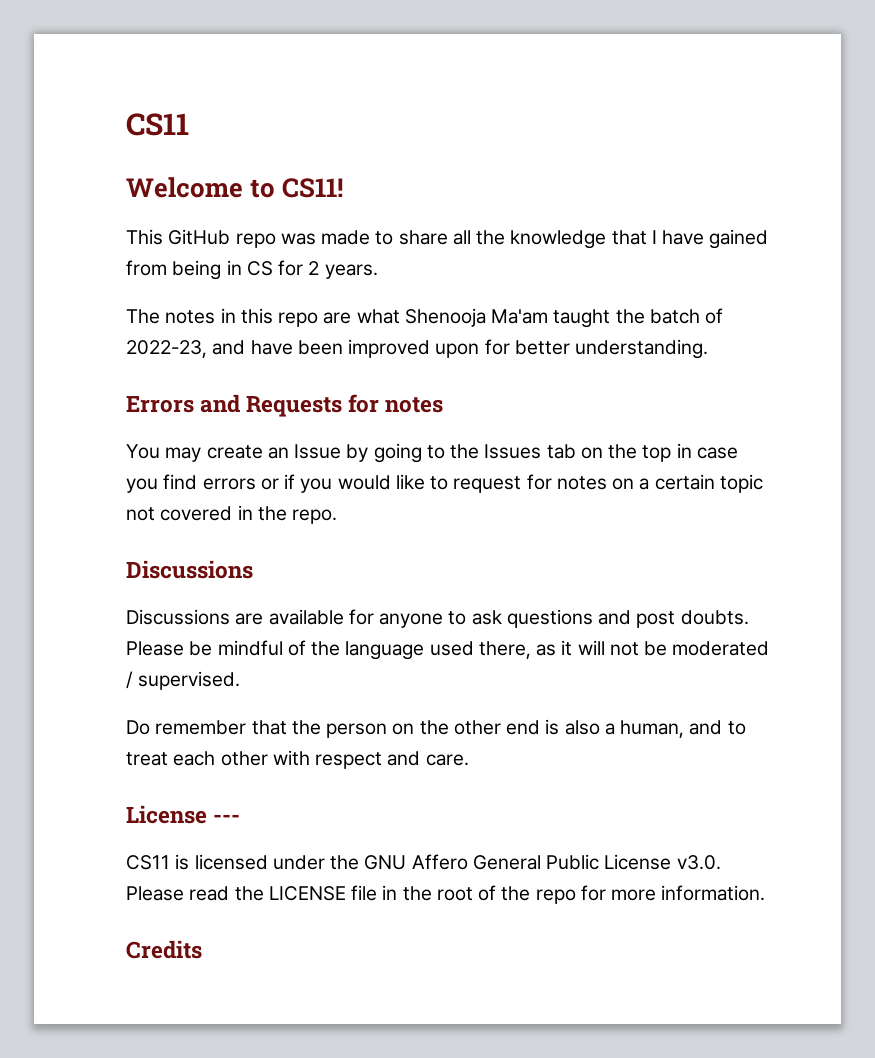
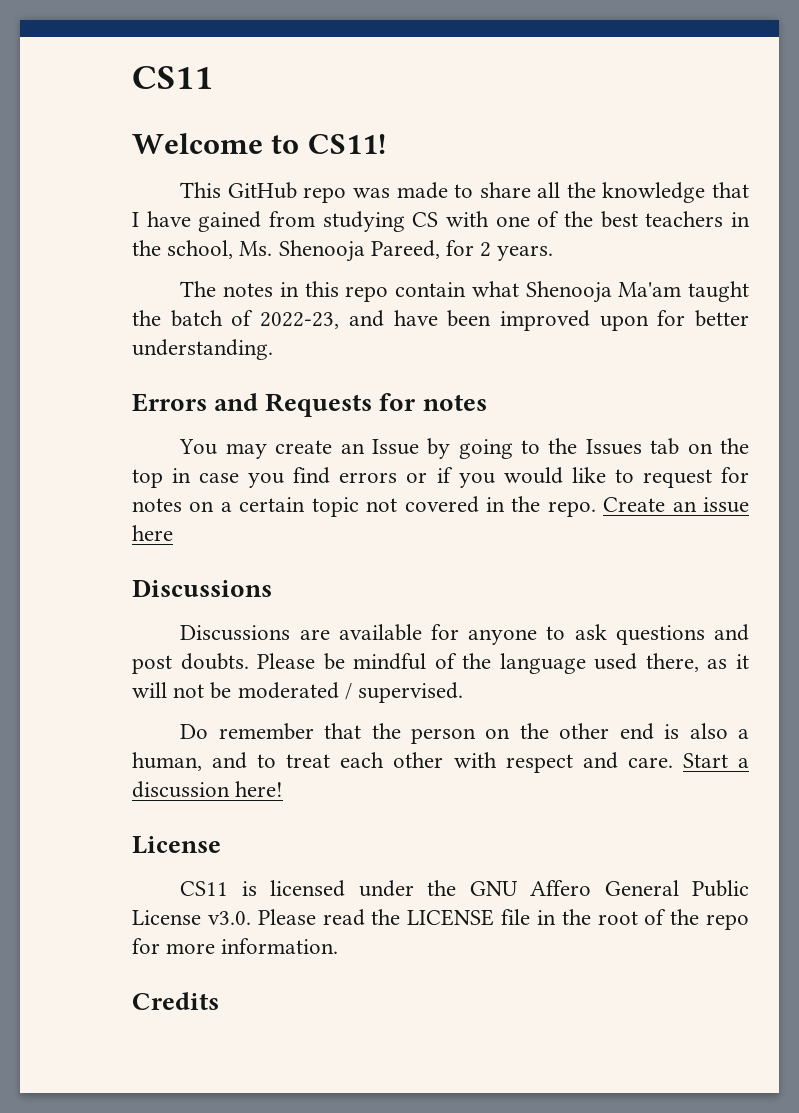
- This GitHub repo was made to share all the knowledge that I have gained from being in CS for 2 years.
+ This GitHub repo was made to share all the knowledge that I have gained from studying CS with one of the best teachers in the school, Ms. Shenooja Pareed, for 2 years.
- The notes in this repo are what Shenooja Ma'am taught the batch of 2022-23, and have been improved upon for better understanding.
+ The notes in this repo contain what Shenooja Ma'am taught the batch of 2022-23, and have been improved upon for better understanding.
+ Create an issue here
- Do remember that the person on the other end is also a human, and to treat each other with respect and care.
- License ---
+ Do remember that the person on the other end is also a human, and to treat each other with respect and care. Start a discussion here!
+ License

